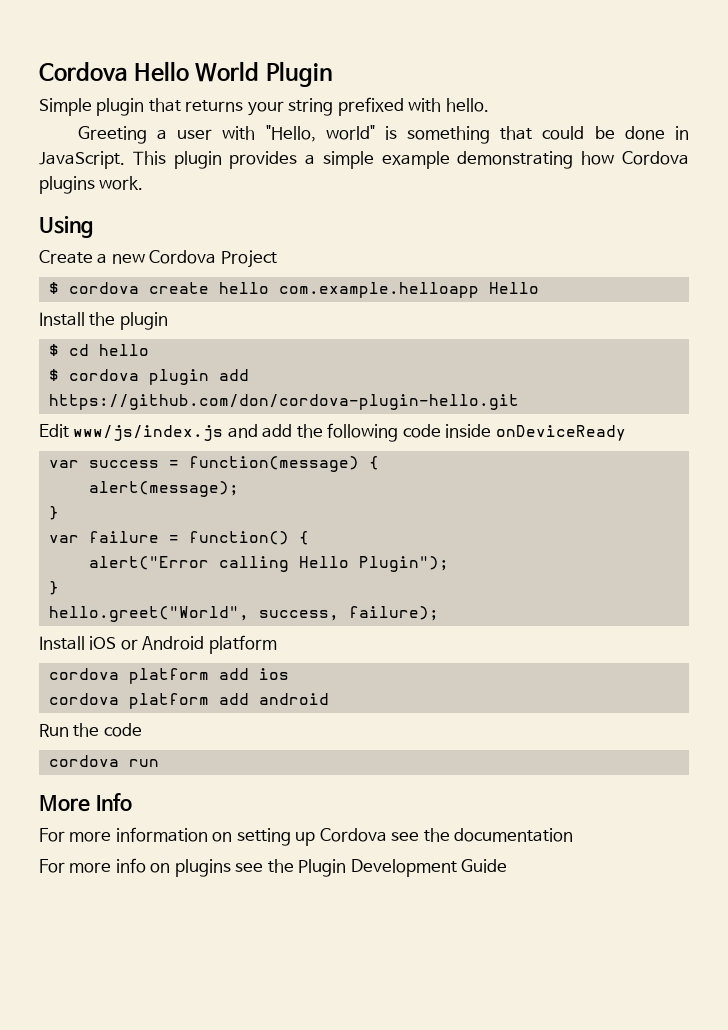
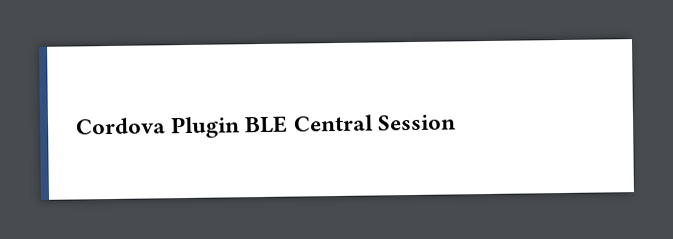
- Cordova Hello World Plugin
- Simple plugin that returns your string prefixed with hello.
- Greeting a user with "Hello, world" is something that could be done in JavaScript. This plugin provides a simple example demonstrating how Cordova plugins work.
- Using
- Create a new Cordova Project
- $ cordova create hello com.example.helloapp Hello
- Install the plugin
- $ cd hello
- $ cordova plugin add https://github.com/don/cordova-plugin-hello.git
- Edit www/js/index.js and add the following code inside onDeviceReady
- var success = function(message) {
- alert(message);
- }
- var failure = function() {
- alert("Error calling Hello Plugin");
- }
- hello.greet("World", success, failure);
- Install iOS or Android platform
- cordova platform add ios
- cordova platform add android
- Run the code
- cordova run
- More Info
- For more information on setting up Cordova see the documentation
- For more info on plugins see the Plugin Development Guide
+ Cordova Plugin BLE Central Session

